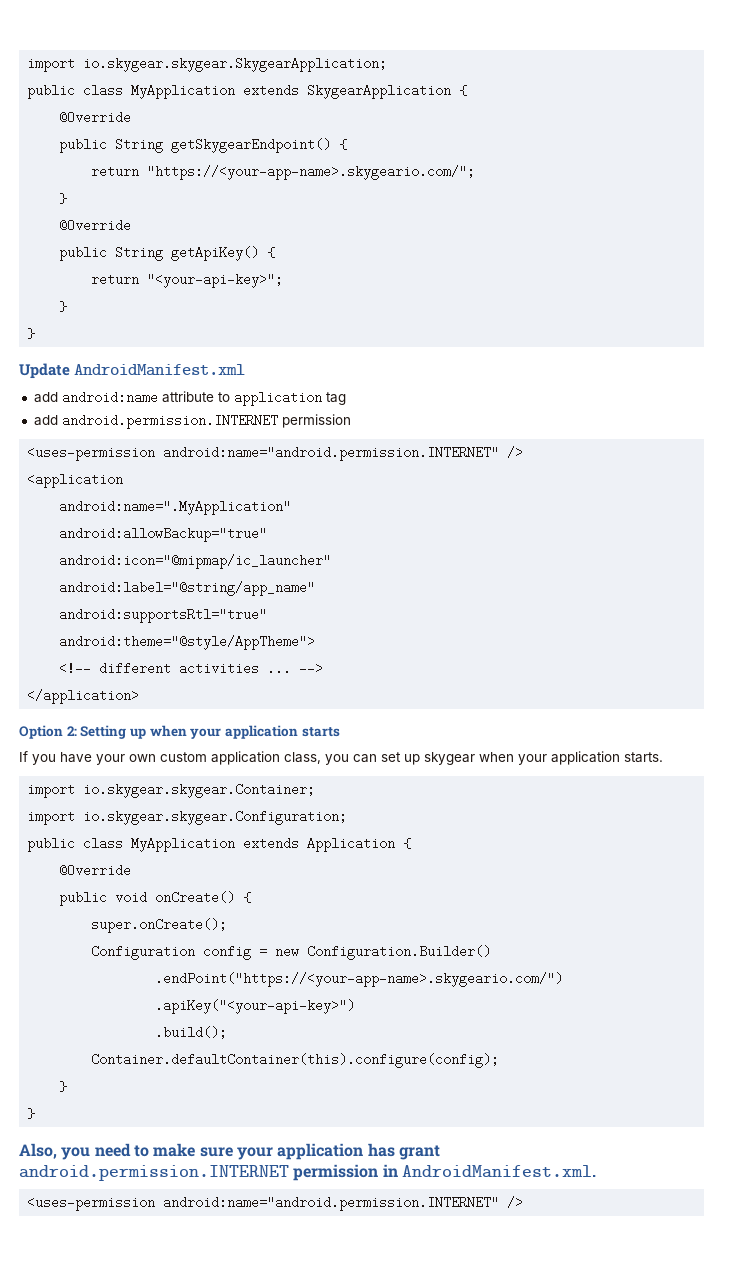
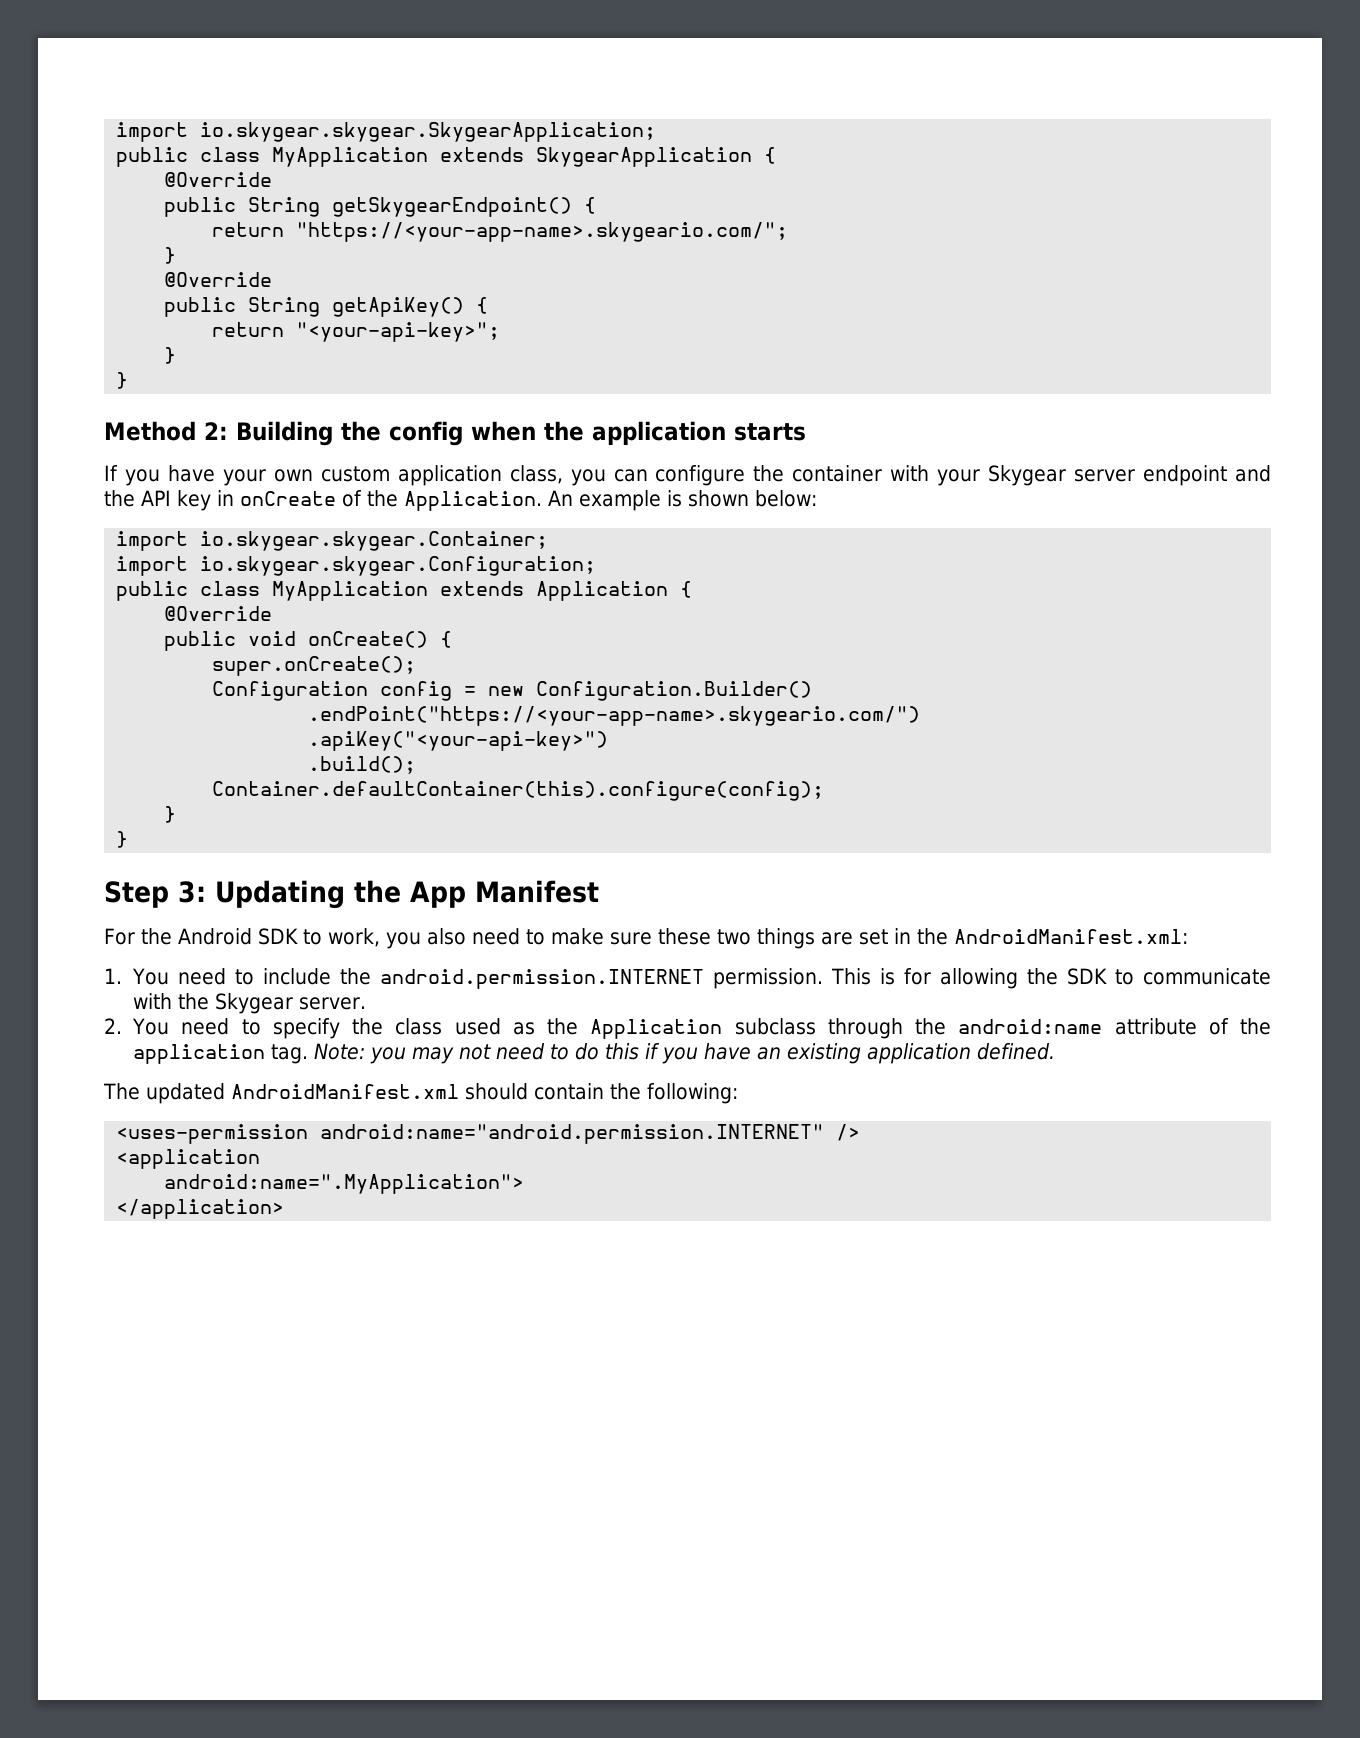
- Update AndroidManifest.xml
- add android:name attribute to application tag
- add android.permission.INTERNET permission
- <uses-permission android:name="android.permission.INTERNET" />
- <application
- android:name=".MyApplication"
- android:allowBackup="true"
- android:icon="@mipmap/ic_launcher"
- android:label="@string/app_name"
- android:supportsRtl="true"
- android:theme="@style/AppTheme">
- <!-- different activities ... -->
- </application>
- Option 2: Setting up when your application starts
+ Method 2: Building the config when the application starts
- If you have your own custom application class, you can set up skygear when your application starts.
+ If you have your own custom application class, you can configure the container with your Skygear server endpoint and the API key in onCreate of the Application. An example is shown below:
- Also, you need to make sure your application has grant android.permission.INTERNET permission in AndroidManifest.xml.
+ Step 3: Updating the App Manifest
+ For the Android SDK to work, you also need to make sure these two things are set in the AndroidManifest.xml:
+ 1. You need to include the android.permission.INTERNET permission. This is for allowing the SDK to communicate with the Skygear server.
+ 2. You need to specify the class used as the Application subclass through the android:name attribute of the application tag. Note: you may not need to do this if you have an existing application defined.
+ The updated AndroidManifest.xml should contain the following:
  <uses-permission android:name="android.permission.INTERNET" />
+ <application
+ android:name=".MyApplication">
+ </application>

